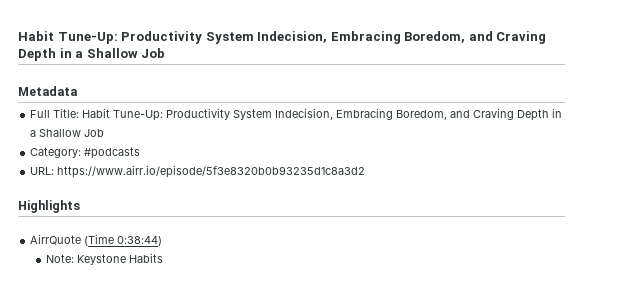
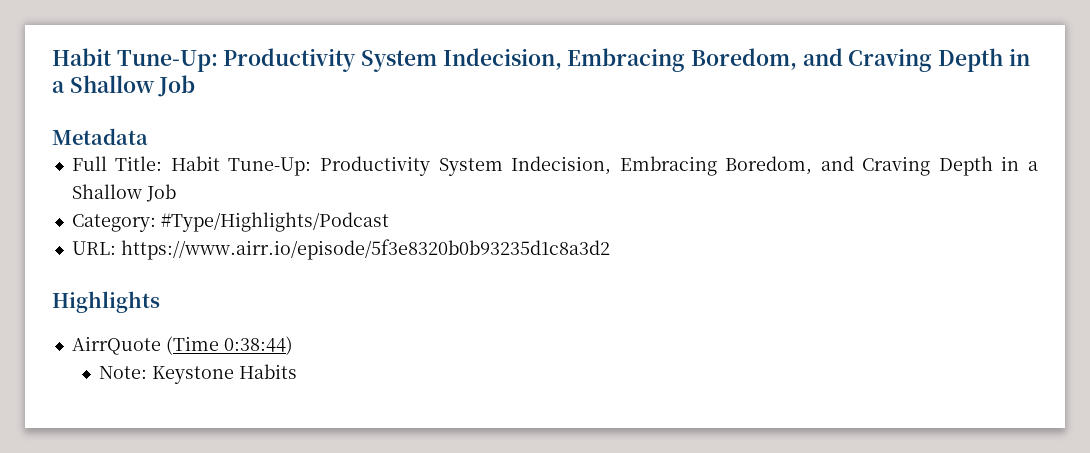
- Category: #podcasts
+ Category: #Type/Highlights/Podcast

